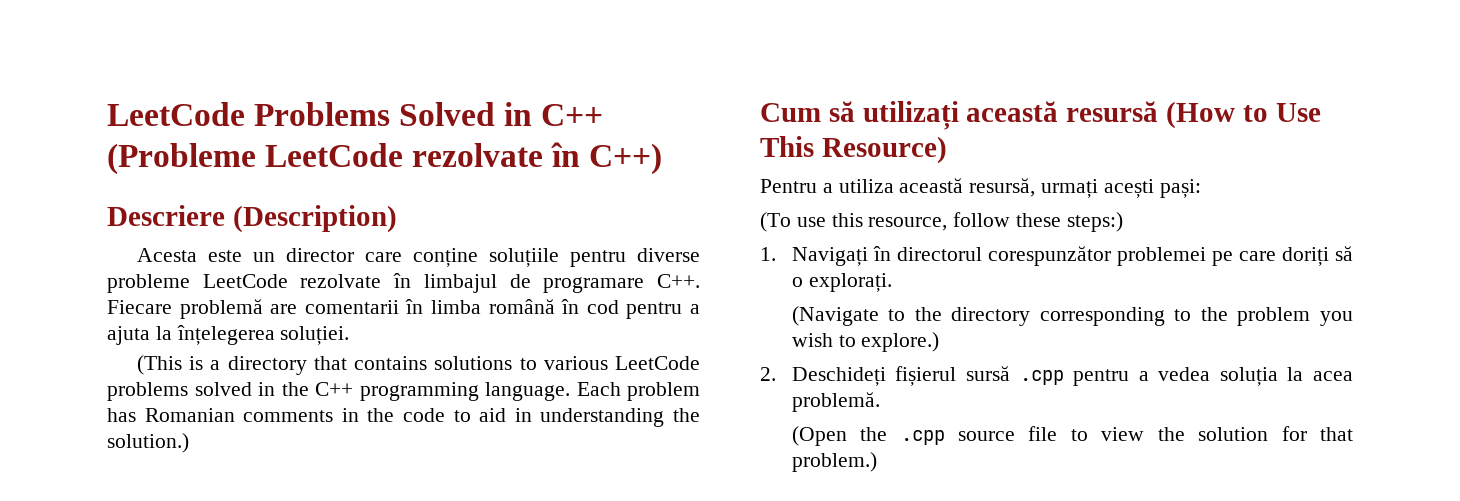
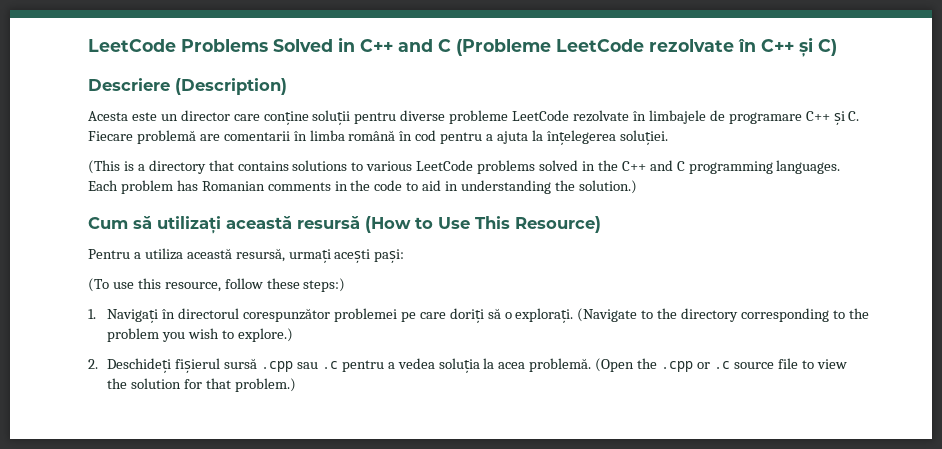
- LeetCode Problems Solved in C++ (Probleme LeetCode rezolvate în C++)
+ LeetCode Problems Solved in C++ and C (Probleme LeetCode rezolvate în C++ și C)
- Acesta este un director care conține soluțiile pentru diverse probleme LeetCode rezolvate în limbajul de programare C++. Fiecare problemă are comentarii în limba română în cod pentru a ajuta la înțelegerea soluției.
+ Acesta este un director care conține soluții pentru diverse probleme LeetCode rezolvate în limbajele de programare C++ și C. Fiecare problemă are comentarii în limba română în cod pentru a ajuta la înțelegerea soluției.
- (This is a directory that contains solutions to various LeetCode problems solved in the C++ programming language.
+ (This is a directory that contains solutions to various LeetCode problems solved in the C++ and C programming languages.
- 1. Navigați în directorul corespunzător problemei pe care doriți să o explorați.
- (Navigate to the directory corresponding to the problem you wish to explore.)
+ 1. Navigați în directorul corespunzător problemei pe care doriți să o explorați. (Navigate to the directory corresponding to the problem you wish to explore.)
- 2. Deschideți fișierul sursă .cpp pentru a vedea soluția la acea problemă.
- (Open the .cpp source file to view the solution for that problem.)
+ 2. Deschideți fișierul sursă .cpp sau .c pentru a vedea soluția la acea problemă. (Open the .cpp or .c source file to view the solution for that problem.)

